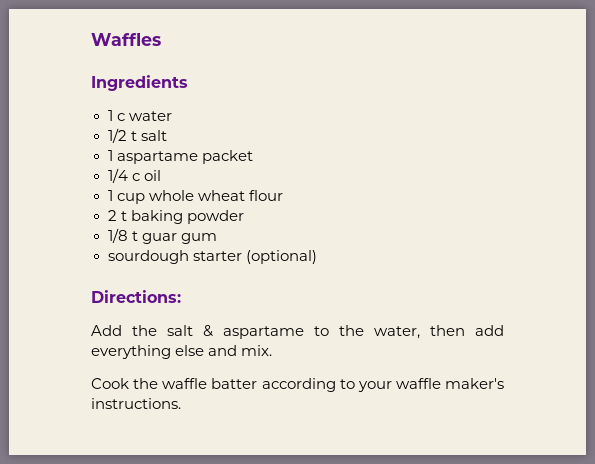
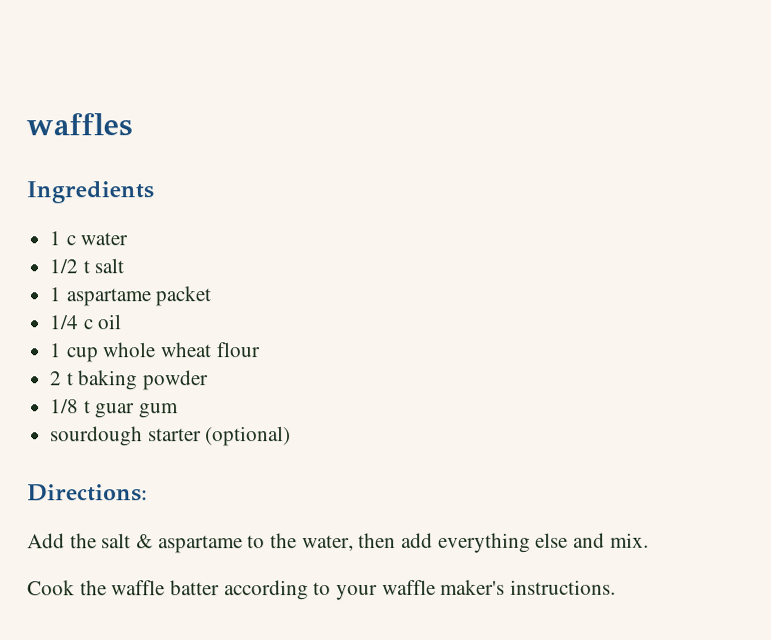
- Waffles
+ waffles

